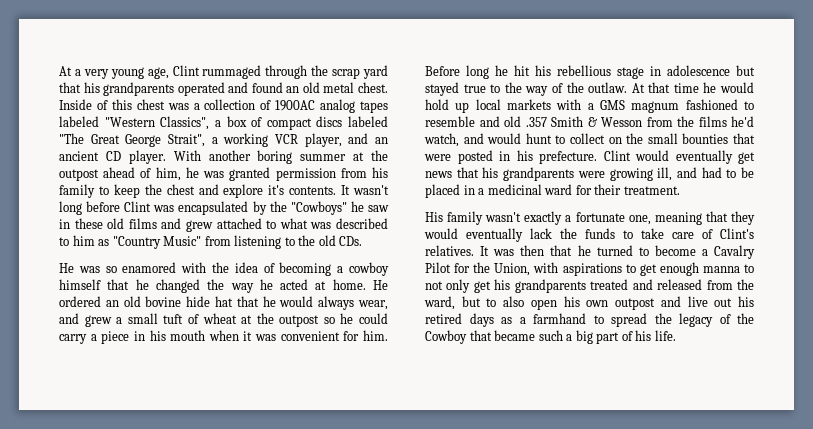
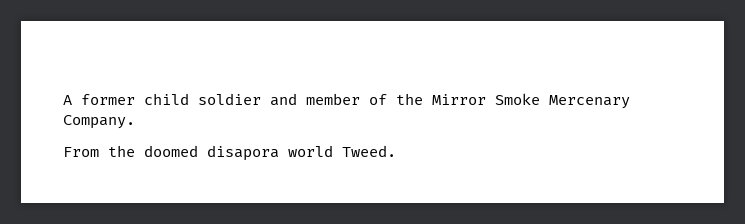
- At a very young age, Clint rummaged through the scrap yard that his grandparents operated and found an old metal chest. Inside of this chest was a collection of 1900AC analog tapes labeled "Western Classics", a box of compact discs labeled "The Great George Strait", a working VCR player, and an ancient CD player. With another boring summer at the outpost ahead of him, he was granted permission from his family to keep the chest and explore it's contents. It wasn't long before Clint was encapsulated by the "Cowboys" he saw in these old films and grew attached to what was described to him as "Country Music" from listening to the old CDs.
- He was so enamored with the idea of becoming a cowboy himself that he changed the way he acted at home. He ordered an old bovine hide hat that he would always wear, and grew a small tuft of wheat at the outpost so he could carry a piece in his mouth when it was convenient for him. Before long he hit his rebellious stage in adolescence but stayed true to the way of the outlaw. At that time he would hold up local markets with a GMS magnum fashioned to resemble and old .357 Smith & Wesson from the films he'd watch, and would hunt to collect on the small bounties that were posted in his prefecture. Clint would eventually get news that his grandparents were growing ill, and had to be placed in a medicinal ward for their treatment.
- His family wasn't exactly a fortunate one, meaning that they would eventually lack the funds to take care of Clint's relatives. It was then that he turned to become a Cavalry Pilot for the Union, with aspirations to get enough manna to not only get his grandparents treated and released from the ward, but to also open his own outpost and live out his retired days as a farmhand to spread the legacy of the Cowboy that became such a big part of his life.
+ A former child soldier and member of the Mirror Smoke Mercenary Company.
+ From the doomed disapora world Tweed.

